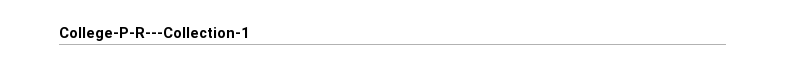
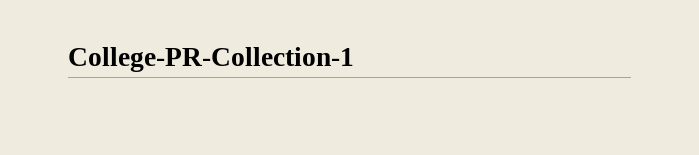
- College-P-R---Collection-1
+ College-PR-Collection-1

